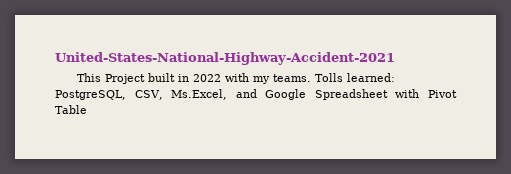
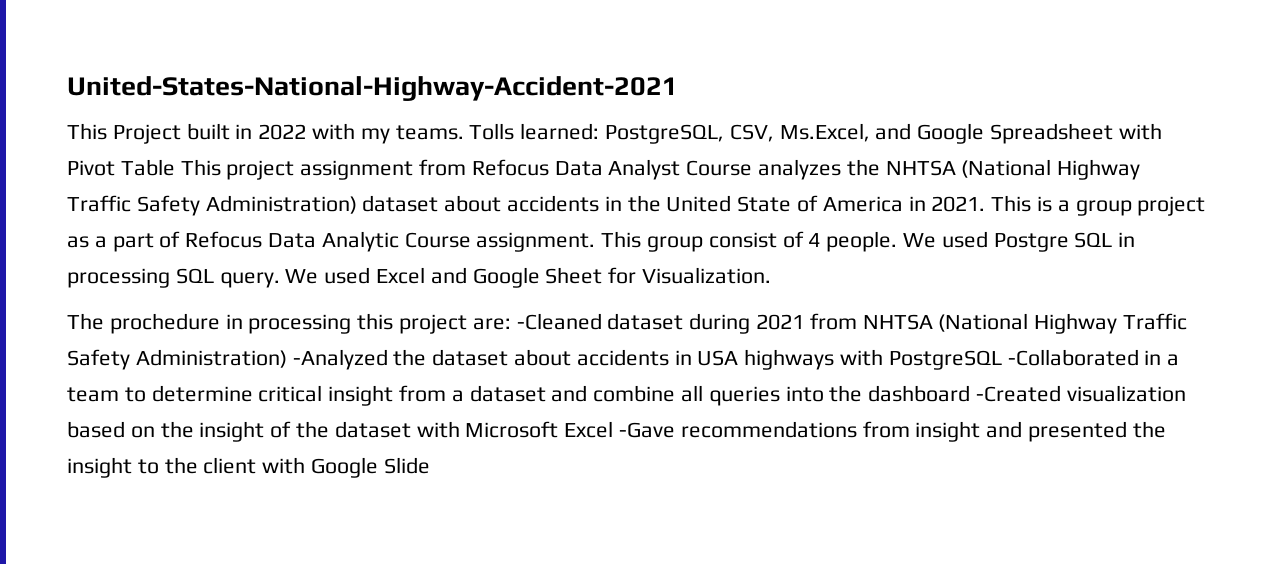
- Tolls learned: PostgreSQL, CSV, Ms.Excel, and Google Spreadsheet with Pivot Table
+ Tolls learned: PostgreSQL, CSV, Ms.Excel, and Google Spreadsheet with Pivot Table This project assignment from Refocus Data Analyst Course analyzes the NHTSA (National Highway Traffic Safety Administration) dataset about accidents in the United State of America in 2021. This is a group project as a part of Refocus Data Analytic Course assignment. This group consist of 4 people. We used Postgre SQL in processing SQL query. We used Excel and Google Sheet for Visualization.
+ The prochedure in processing this project are: -Cleaned dataset during 2021 from NHTSA (National Highway Traffic Safety Administration) -Analyzed the dataset about accidents in USA highways with PostgreSQL -Collaborated in a team to determine critical insight from a dataset and combine all queries into the dashboard -Created visualization based on the insight of the dataset with Microsoft Excel -Gave recommendations from insight and presented the insight to the client with Google Slide

